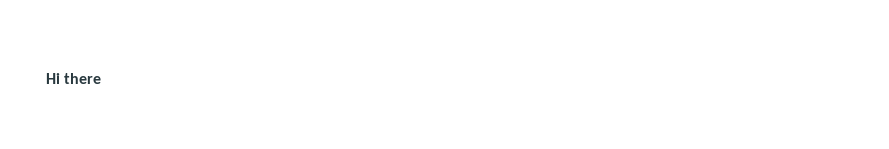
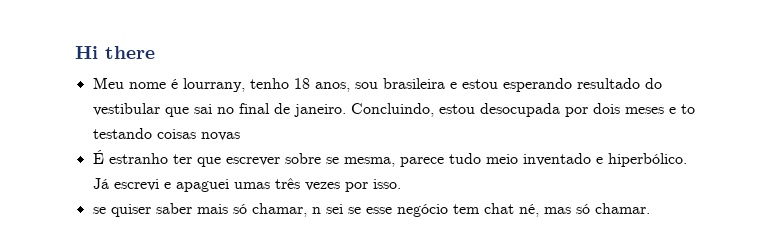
+ Meu nome é lourrany, tenho 18 anos, sou brasileira e estou esperando resultado do vestibular que sai no final de janeiro. Concluindo, estou desocupada por dois meses e to testando coisas novas
+ É estranho ter que escrever sobre se mesma, parece tudo meio inventado e hiperbólico. Já escrevi e apaguei umas três vezes por isso.
+ se quiser saber mais só chamar, n sei se esse negócio tem chat né, mas só chamar.

